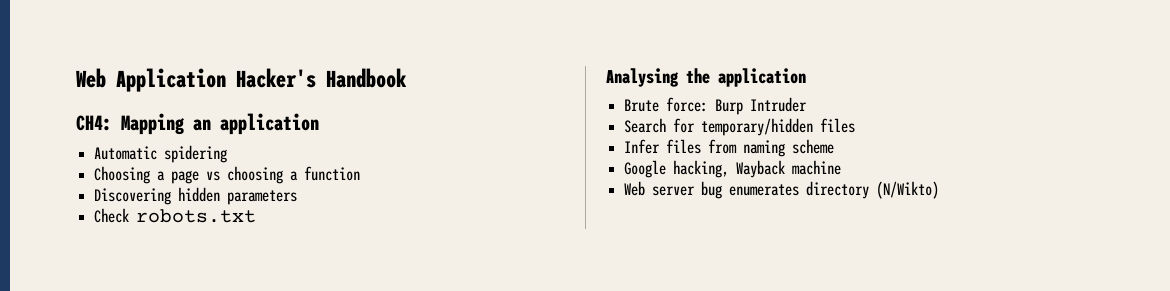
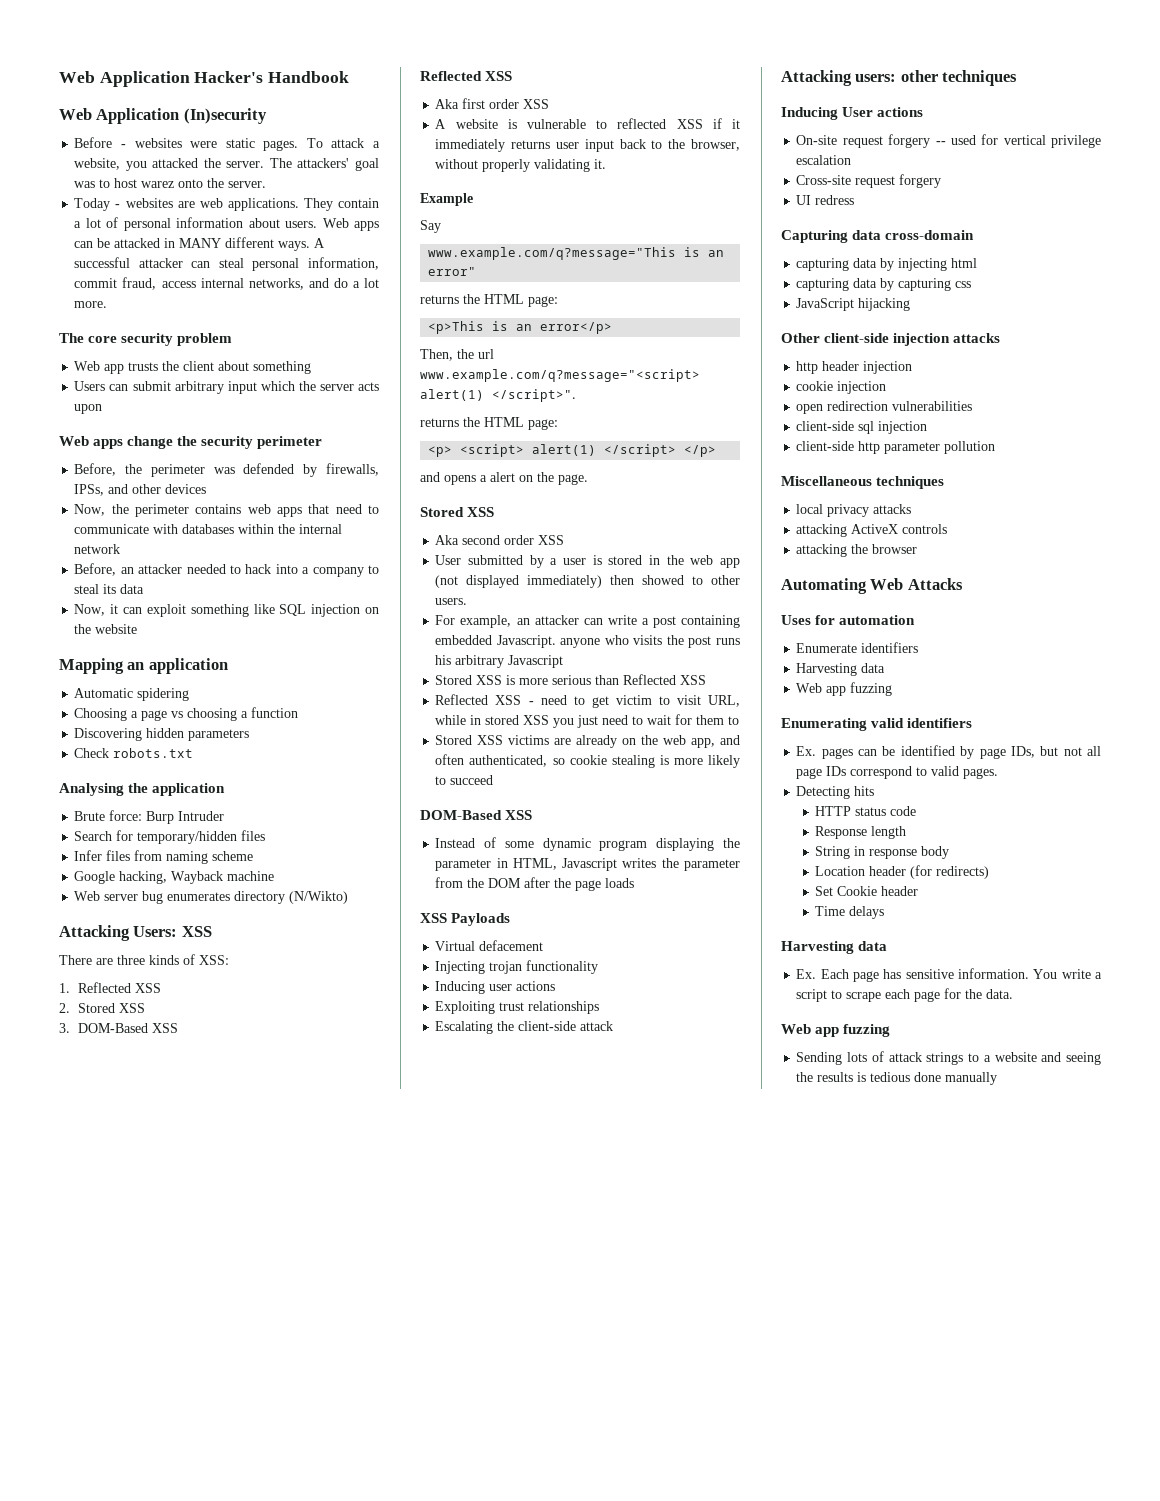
- CH4: Mapping an application
+ Web Application (In)security
+ Before - websites were static pages. To attack a website, you attacked the server. The attackers' goal was to host warez onto the server.
+ Today - websites are web applications. They contain a lot of personal information about users. Web apps can be attacked in MANY different ways. A successful attacker can steal personal information, commit fraud, access internal networks, and do a lot more.
+ The core security problem
+ Web app trusts the client about something
+ Users can submit arbitrary input which the server acts upon
+ Web apps change the security perimeter
+ Before, the perimeter was defended by firewalls, IPSs, and other devices
+ Now, the perimeter contains web apps that need to communicate with databases within the internal network
+ Before, an attacker needed to hack into a company to steal its data
+ Now, it can exploit something like SQL injection on the website
+ Mapping an application
+ Attacking Users: XSS
+ There are three kinds of XSS:
+ 1. Reflected XSS
+ 2. Stored XSS
+ 3. DOM-Based XSS
+ Reflected XSS
+ Aka first order XSS
+ A website is vulnerable to reflected XSS if it immediately returns user input back to the browser, without properly validating it.
+ Example
+ Say
+ www.example.com/q?message="This is an error"
+ returns the HTML page:
+ <p>This is an error</p>
+ Then, the url www.example.com/q?message="<script> alert(1) </script>".
+ returns the HTML page:
+ <p> <script> alert(1) </script> </p>
+ and opens a alert on the page.
+ Stored XSS
+ Aka second order XSS
+ User submitted by a user is stored in the web app (not displayed immediately) then showed to other users.
+ For example, an attacker can write a post containing embedded Javascript. anyone who visits the post runs his arbitrary Javascript
+ Stored XSS is more serious than Reflected XSS
+ Reflected XSS - need to get victim to visit URL, while in stored XSS you just need to wait for them to
+ Stored XSS victims are already on the web app, and often authenticated, so cookie stealing is more likely to succeed
+ DOM-Based XSS
+ Instead of some dynamic program displaying the parameter in HTML, Javascript writes the parameter from the DOM after the page loads
+ XSS Payloads
+ Virtual defacement
+ Injecting trojan functionality
+ Inducing user actions
+ Exploiting trust relationships
+ Escalating the client-side attack
+ Attacking users: other techniques
+ Inducing User actions
+ On-site request forgery -- used for vertical privilege escalation
+ Cross-site request forgery
+ UI redress
+ Capturing data cross-domain
+ capturing data by injecting html
+ capturing data by capturing css
+ JavaScript hijacking
+ Other client-side injection attacks
+ http header injection
+ cookie injection
+ open redirection vulnerabilities
+ client-side sql injection
+ client-side http parameter pollution
+ Miscellaneous techniques
+ local privacy attacks
+ attacking ActiveX controls
+ attacking the browser
+ Automating Web Attacks
+ Uses for automation
+ Enumerate identifiers
+ Harvesting data
+ Web app fuzzing
+ Enumerating valid identifiers
+ Ex. pages can be identified by page IDs, but not all page IDs correspond to valid pages.
+ Detecting hits
+ HTTP status code
+ Response length
+ String in response body
+ Location header (for redirects)
+ Set Cookie header
+ Time delays
+ Harvesting data
+ Ex. Each page has sensitive information. You write a script to scrape each page for the data.
+ Web app fuzzing
+ Sending lots of attack strings to a website and seeing the results is tedious done manually

